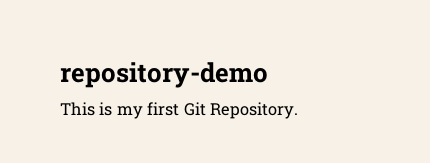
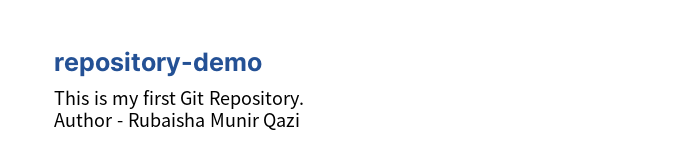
+ Author - Rubaisha Munir Qazi

